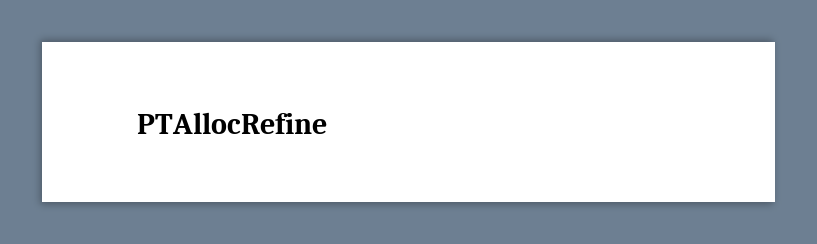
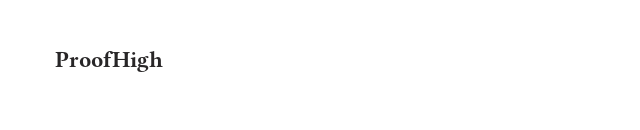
- PTAllocRefine
+ ProofHigh

